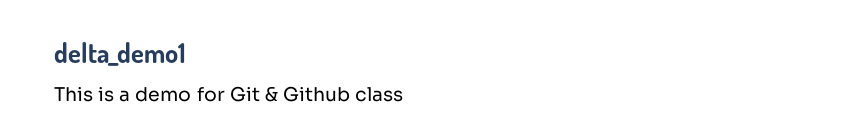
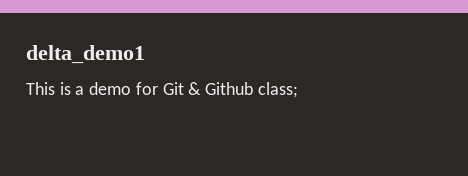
- This is a demo for Git & Github class
+ This is a demo for Git & Github class;

